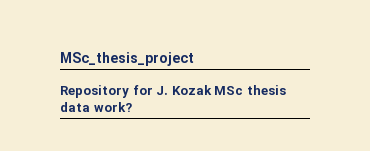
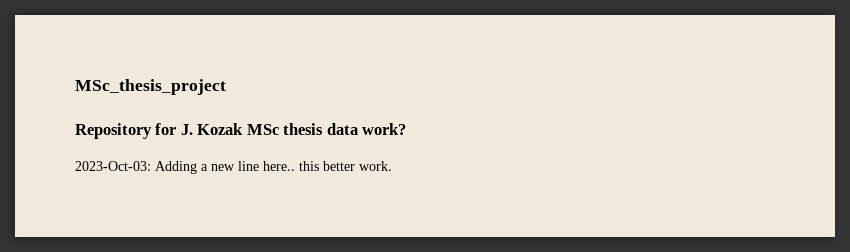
+ 2023-Oct-03: Adding a new line here.. this better work.

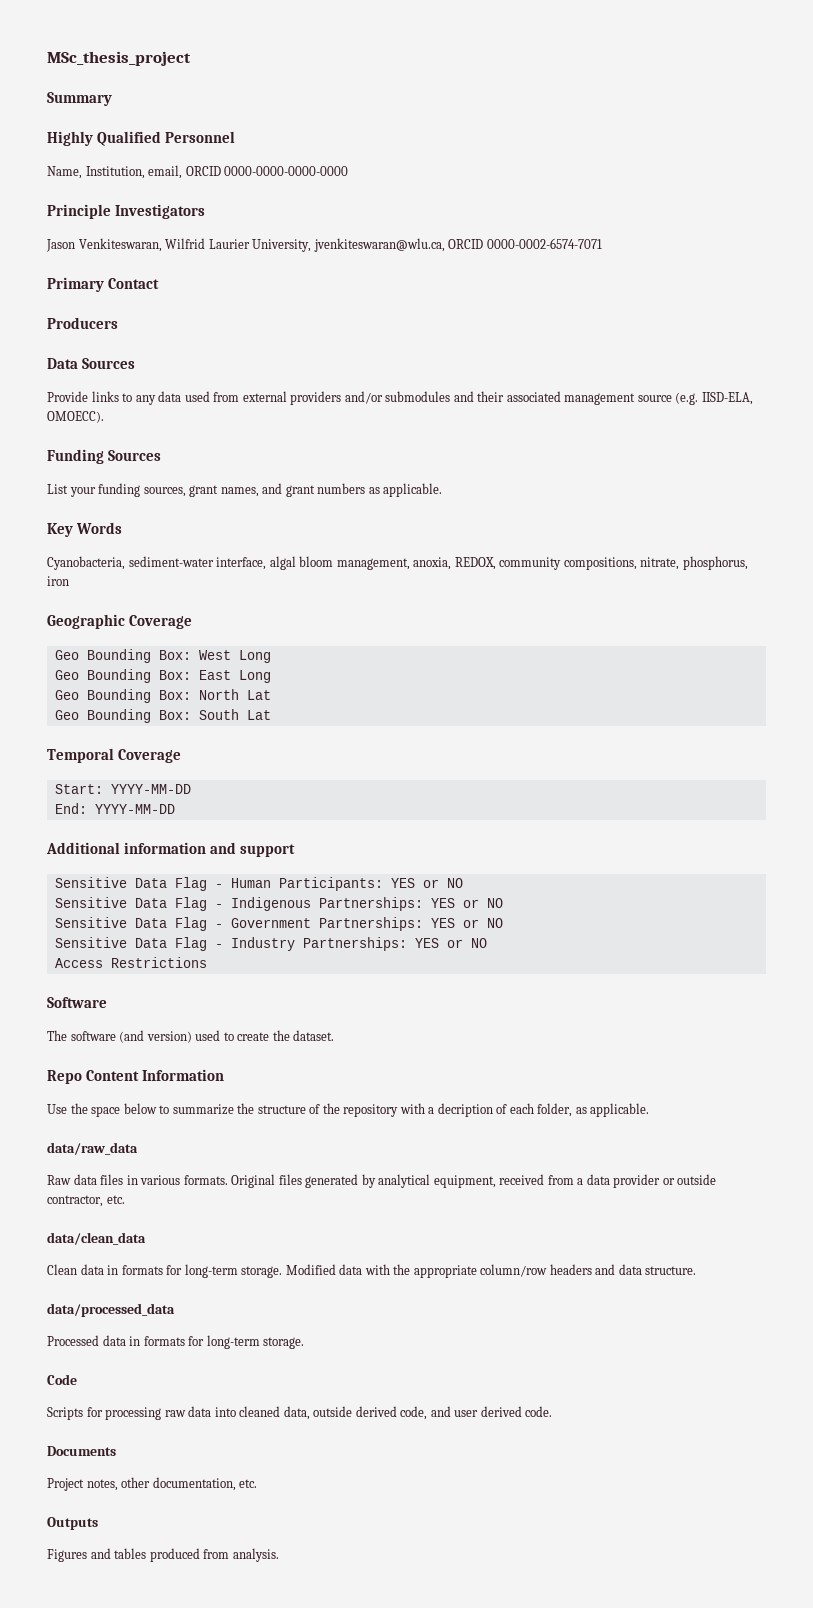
- Repository for J. Kozak MSc thesis data work?
- 2023-Oct-03: Adding a new line here.. this better work.
+ Summary
+ Highly Qualified Personnel
+ Name, Institution, email, ORCID 0000-0000-0000-0000
+ Principle Investigators
+ Jason Venkiteswaran, Wilfrid Laurier University, jvenkiteswaran@wlu.ca, ORCID 0000-0002-6574-7071
+ Primary Contact
+ Producers
+ Data Sources
+ Provide links to any data used from external providers and/or submodules and their associated management source (e.g. IISD-ELA, OMOECC).
+ Funding Sources
+ List your funding sources, grant names, and grant numbers as applicable.
+ Key Words
+ Cyanobacteria, sediment-water interface, algal bloom management, anoxia, REDOX, community compositions, nitrate, phosphorus, iron
+ Geographic Coverage
+ Geo Bounding Box: West Long
+ Geo Bounding Box: East Long
+ Geo Bounding Box: North Lat
+ Geo Bounding Box: South Lat
+ Temporal Coverage
+ Start: YYYY-MM-DD
+ End: YYYY-MM-DD
+ Additional information and support
+ Sensitive Data Flag - Human Participants: YES or NO
+ Sensitive Data Flag - Indigenous Partnerships: YES or NO
+ Sensitive Data Flag - Government Partnerships: YES or NO
+ Sensitive Data Flag - Industry Partnerships: YES or NO
+ Access Restrictions
+ Software
+ The software (and version) used to create the dataset.
+ Repo Content Information
+ Use the space below to summarize the structure of the repository with a decription of each folder, as applicable.
+ data/raw_data
+ Raw data files in various formats. Original files generated by analytical equipment, received from a data provider or outside contractor, etc.
+ data/clean_data
+ Clean data in formats for long-term storage. Modified data with the appropriate column/row headers and data structure.
+ data/processed_data
+ Processed data in formats for long-term storage.
+ Code
+ Scripts for processing raw data into cleaned data, outside derived code, and user derived code.
+ Documents
+ Project notes, other documentation, etc.
+ Outputs
+ Figures and tables produced from analysis.

